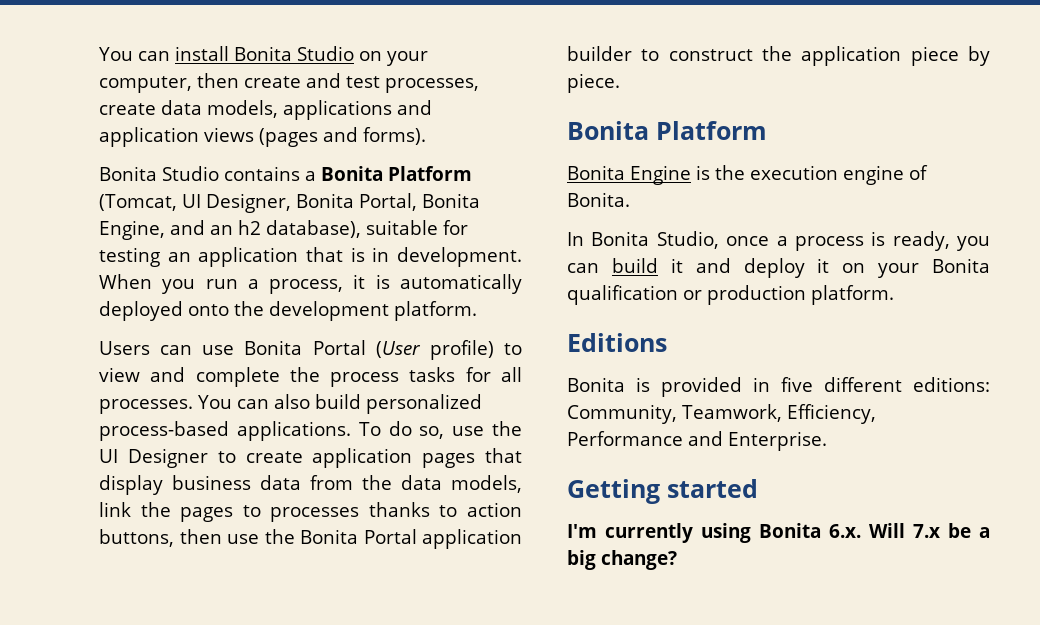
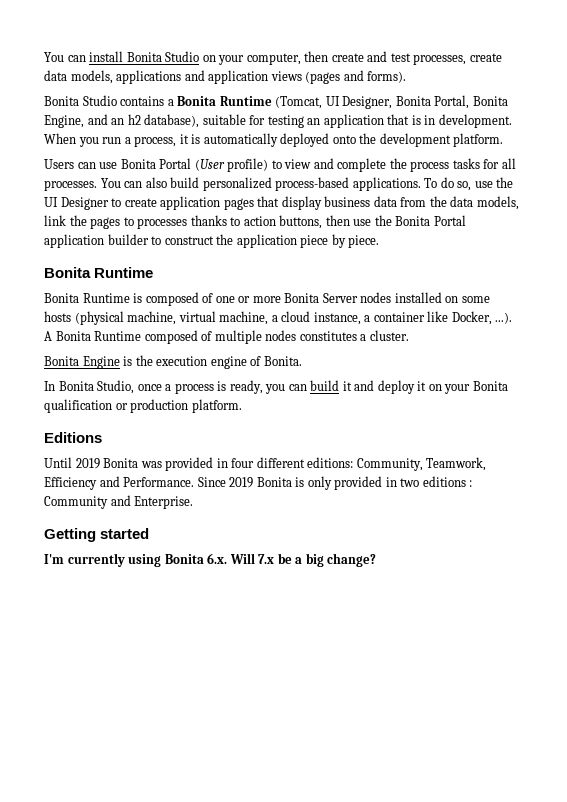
- Bonita Studio contains a Bonita Platform (Tomcat, UI Designer, Bonita Portal, Bonita Engine, and an h2 database), suitable for testing an application that is in development.
+ Bonita Studio contains a Bonita Runtime (Tomcat, UI Designer, Bonita Portal, Bonita Engine, and an h2 database), suitable for testing an application that is in development.
  To do so, use the UI Designer to create application pages that display business data from the data models, link the pages to processes thanks to action buttons, then use the Bonita Portal application builder to construct the application piece by piece.
- Bonita Platform
+ Bonita Runtime
+ Bonita Runtime is composed of one or more Bonita Server nodes installed on some hosts (physical machine, virtual machine, a cloud instance, a container like Docker, ...). A Bonita Runtime composed of multiple nodes constitutes a cluster.
- Bonita is provided in five different editions: Community, Teamwork, Efficiency, Performance and Enterprise.
+ Until 2019 Bonita was provided in four different editions: Community, Teamwork, Efficiency and Performance. Since 2019 Bonita is only provided in two editions : Community and Enterprise.

